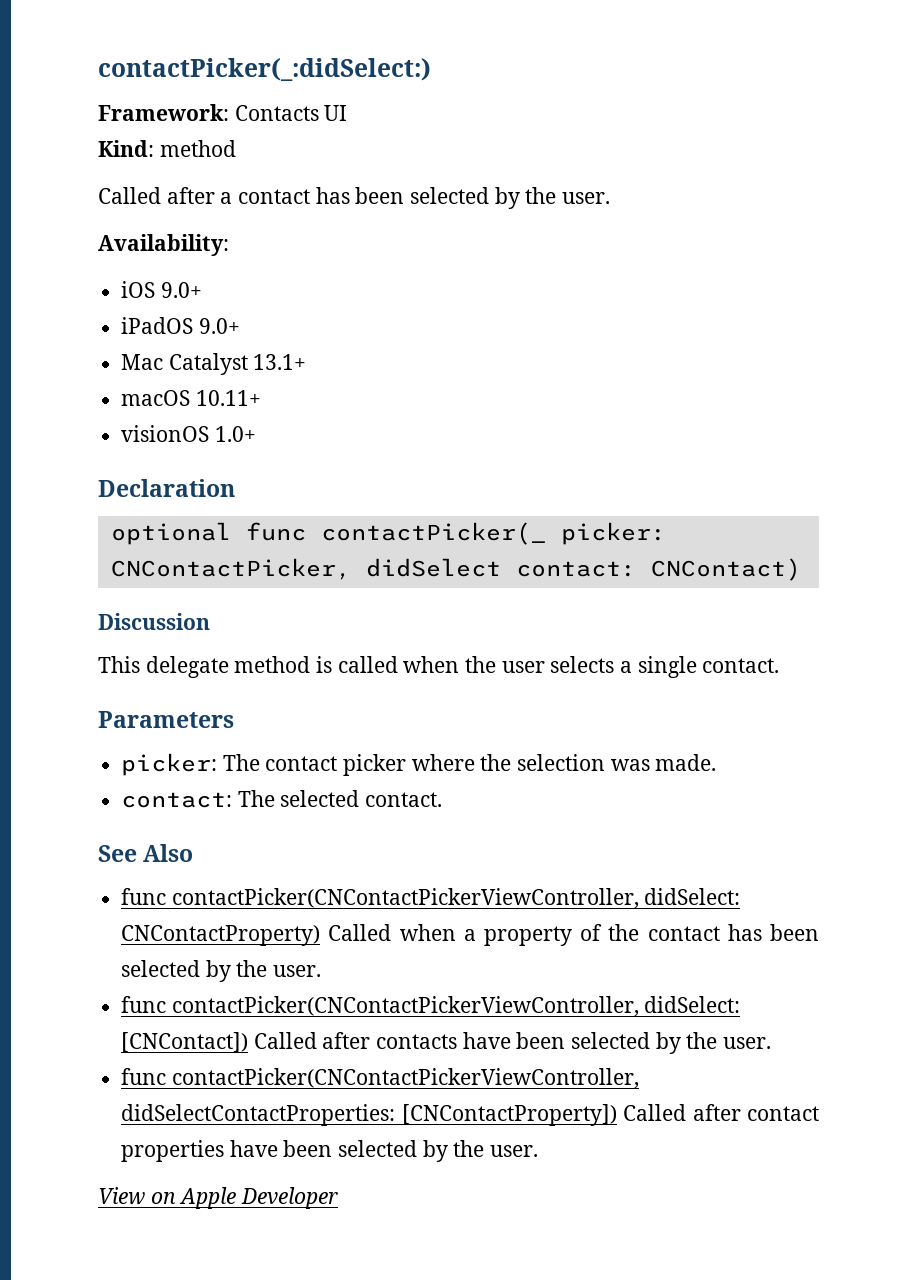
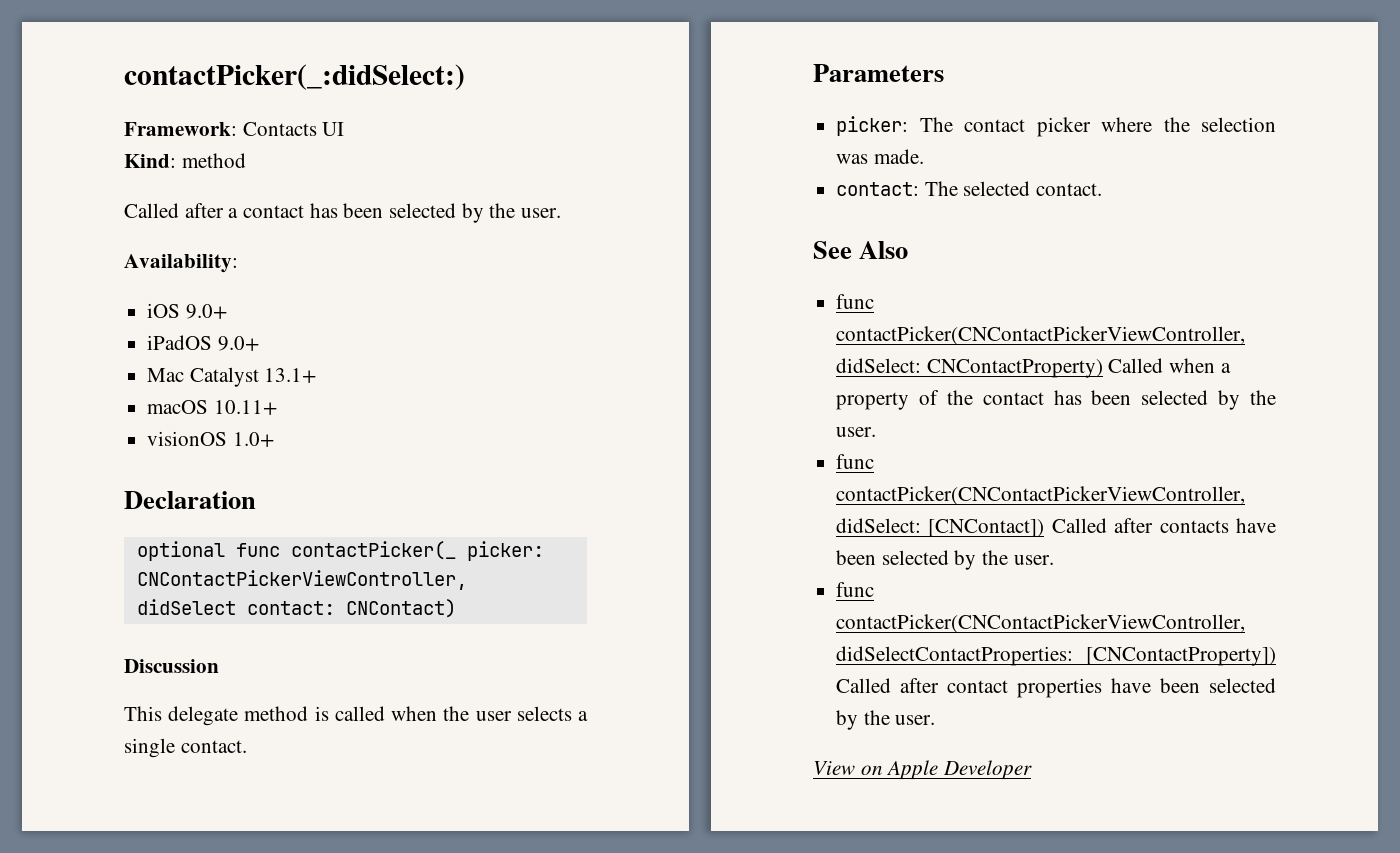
- optional func contactPicker(_ picker: CNContactPicker, didSelect contact: CNContact)
+ optional func contactPicker(_ picker: CNContactPickerViewController, didSelect contact: CNContact)

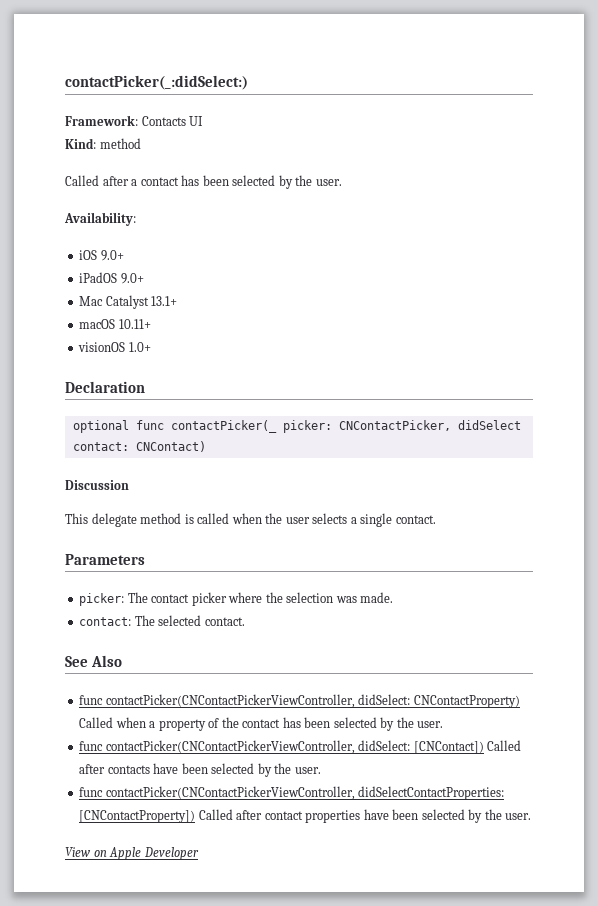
- optional func contactPicker(_ picker: CNContactPickerViewController, didSelect contact: CNContact)
+ optional func contactPicker(_ picker: CNContactPicker, didSelect contact: CNContact)

